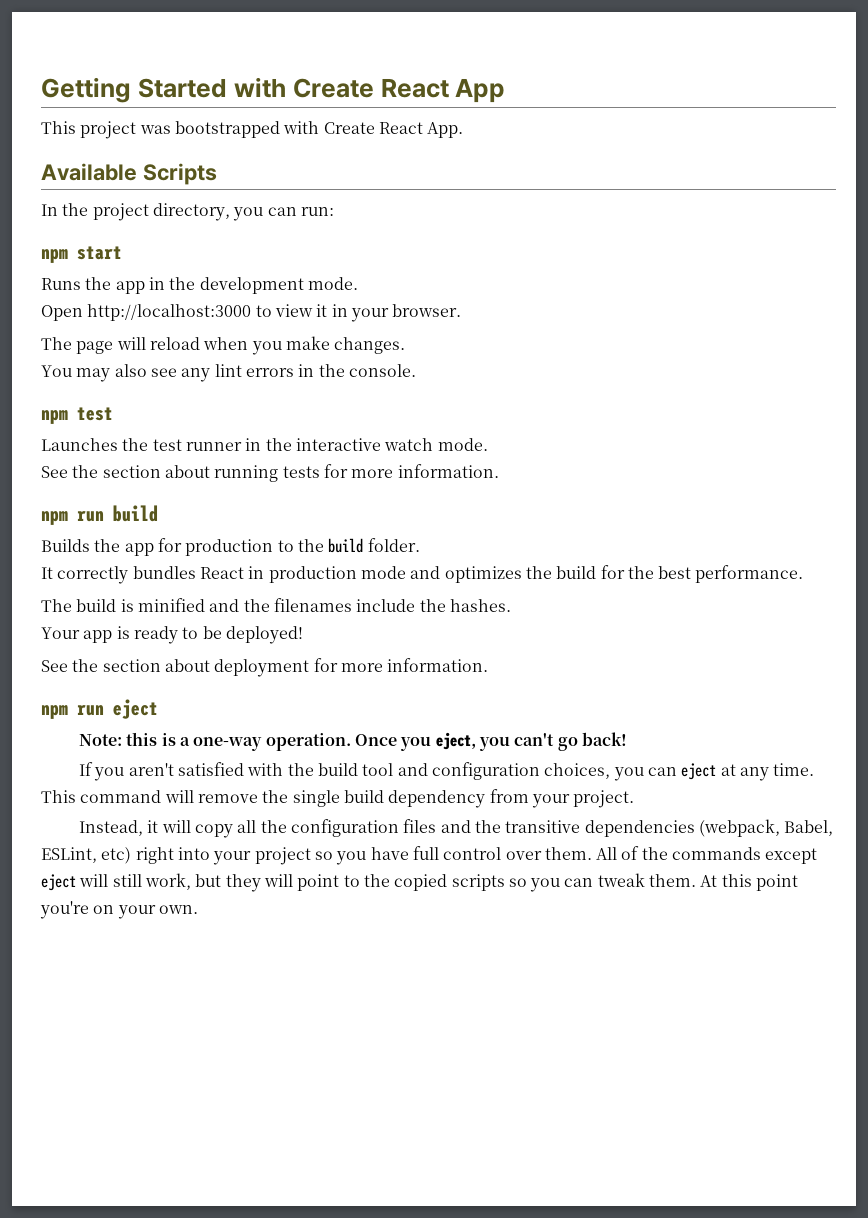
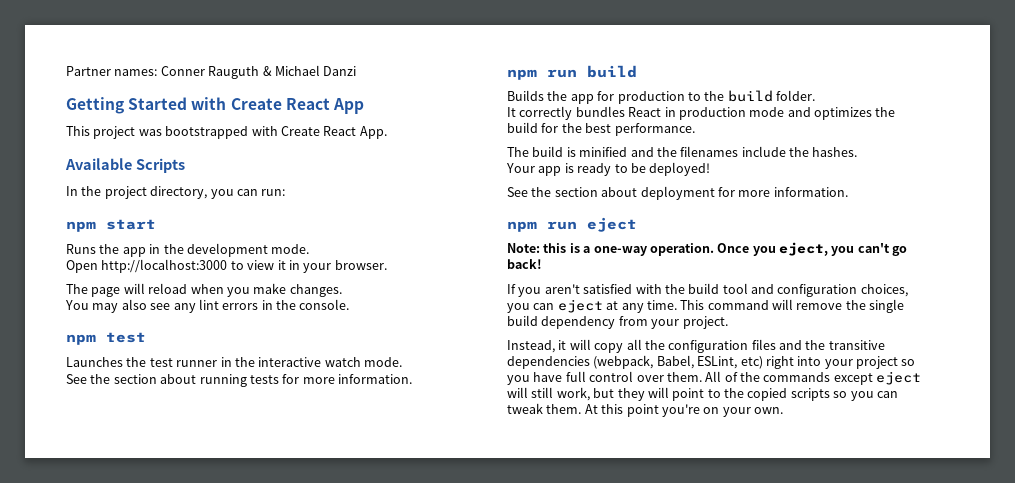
+ Partner names: Conner Rauguth & Michael Danzi

